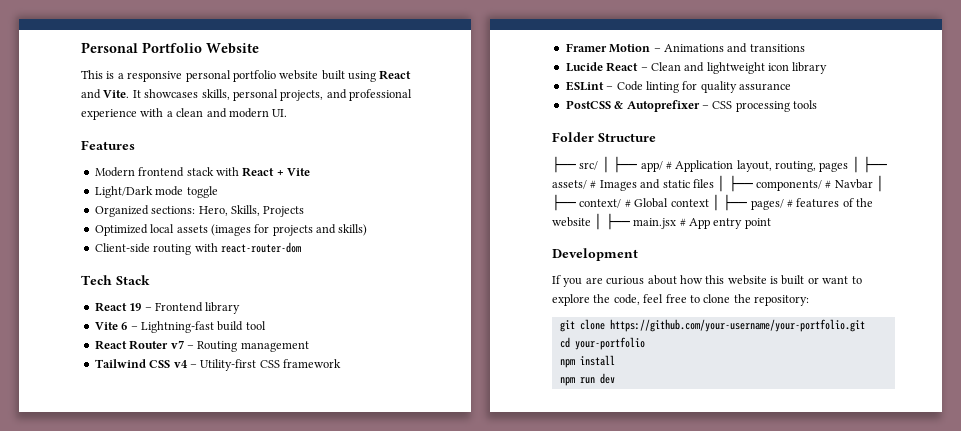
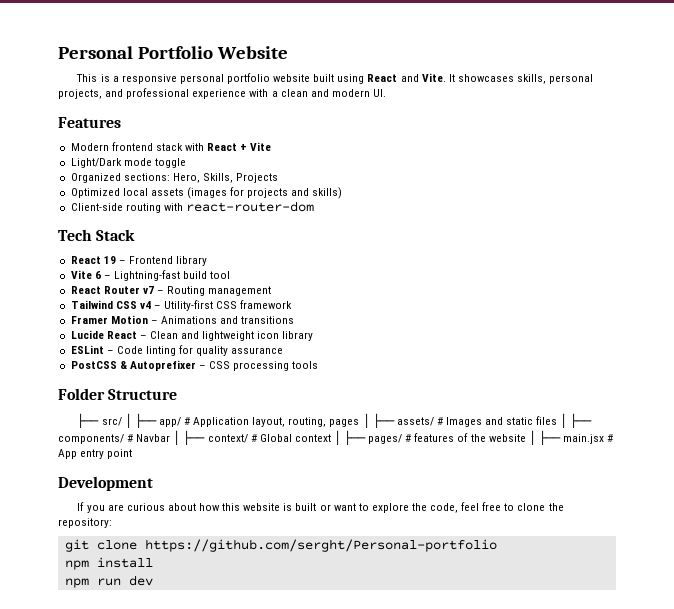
- git clone https://github.com/your-username/your-portfolio.git
- cd your-portfolio
+ git clone https://github.com/serght/Personal-portfolio

